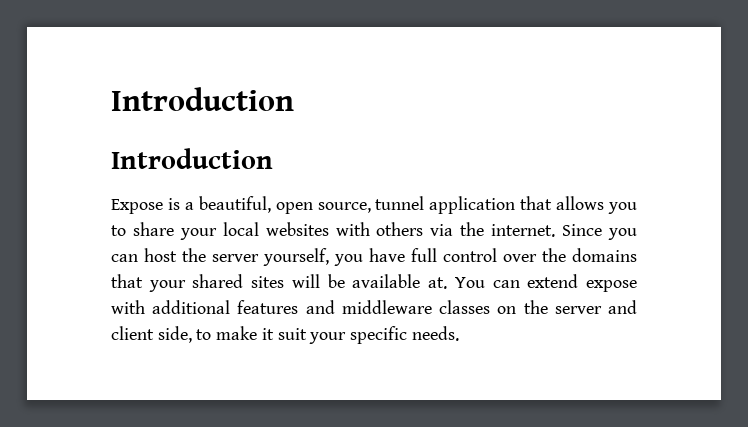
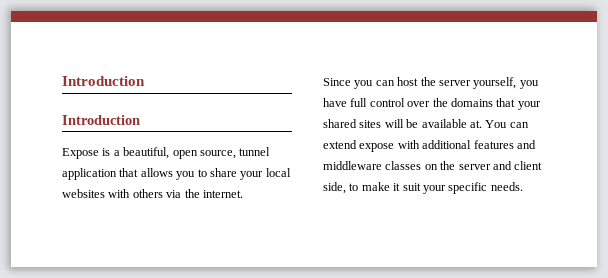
- Expose is a beautiful, open source, tunnel application that allows you to share your local websites with others via the internet. Since you can host the server yourself, you have full control over the domains that your shared sites will be available at.
+ Expose is a beautiful, open source, tunnel application that allows you to share your local websites with others via the internet.
+ Since you can host the server yourself, you have full control over the domains that your shared sites will be available at.

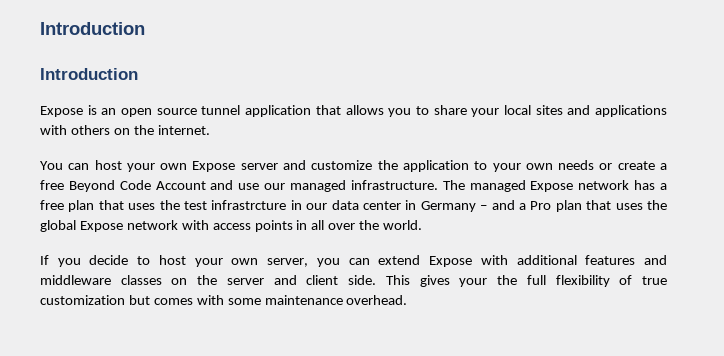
- Expose is a beautiful, open source, tunnel application that allows you to share your local websites with others via the internet.
+ Expose is an open source tunnel application that allows you to share your local sites and applications with others on the internet.
- Since you can host the server yourself, you have full control over the domains that your shared sites will be available at. You can extend expose with additional features and middleware classes on the server and client side, to make it suit your specific needs.
+ You can host your own Expose server and customize the application to your own needs or create a free Beyond Code Account and use our managed infrastructure. The managed Expose network has a free plan that uses the test infrastrcture in our data center in Germany – and a Pro plan that uses the global Expose network with access points in all over the world.
+ If you decide to host your own server, you can extend Expose with additional features and middleware classes on the server and client side. This gives your the full flexibility of true customization but comes with some maintenance overhead.

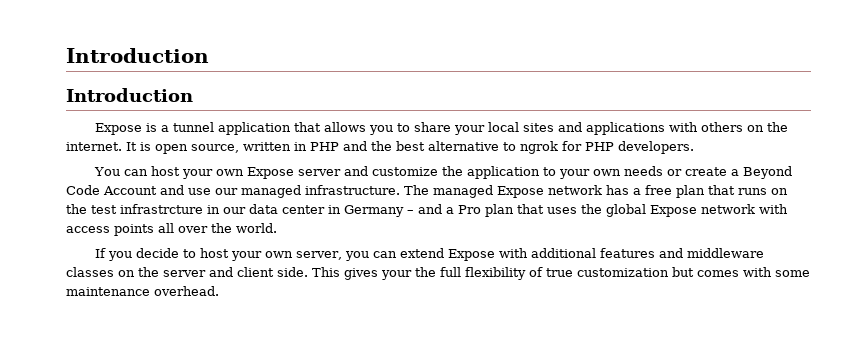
- Expose is an open source tunnel application that allows you to share your local sites and applications with others on the internet.
+ Expose is a tunnel application that allows you to share your local sites and applications with others on the internet. It is open source, written in PHP and the best alternative to ngrok for PHP developers.
- You can host your own Expose server and customize the application to your own needs or create a free Beyond Code Account and use our managed infrastructure.
+ You can host your own Expose server and customize the application to your own needs or create a Beyond Code Account and use our managed infrastructure.
- The managed Expose network has a free plan that uses the test infrastrcture in our data center in Germany – and a Pro plan that uses the global Expose network with access points in all over the world.
+ The managed Expose network has a free plan that runs on the test infrastrcture in our data center in Germany – and a Pro plan that uses the global Expose network with access points all over the world.

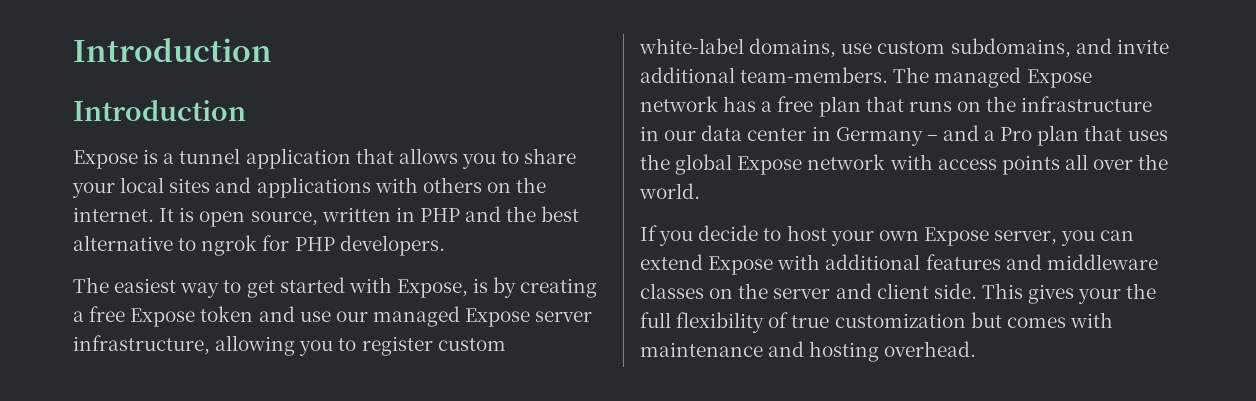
- You can host your own Expose server and customize the application to your own needs or create a Beyond Code Account and use our managed infrastructure.
+ The easiest way to get started with Expose, is by creating a free Expose token and use our managed Expose server infrastructure, allowing you to register custom white-label domains, use custom subdomains, and invite additional team-members.
- The managed Expose network has a free plan that runs on the test infrastrcture in our data center in Germany – and a Pro plan that uses the global Expose network with access points all over the world.
+ The managed Expose network has a free plan that runs on the infrastructure in our data center in Germany – and a Pro plan that uses the global Expose network with access points all over the world.
- If you decide to host your own server, you can extend Expose with additional features and middleware classes on the server and client side.
+ If you decide to host your own Expose server, you can extend Expose with additional features and middleware classes on the server and client side.
- This gives your the full flexibility of true customization but comes with some maintenance overhead.
+ This gives your the full flexibility of true customization but comes with maintenance and hosting overhead.

